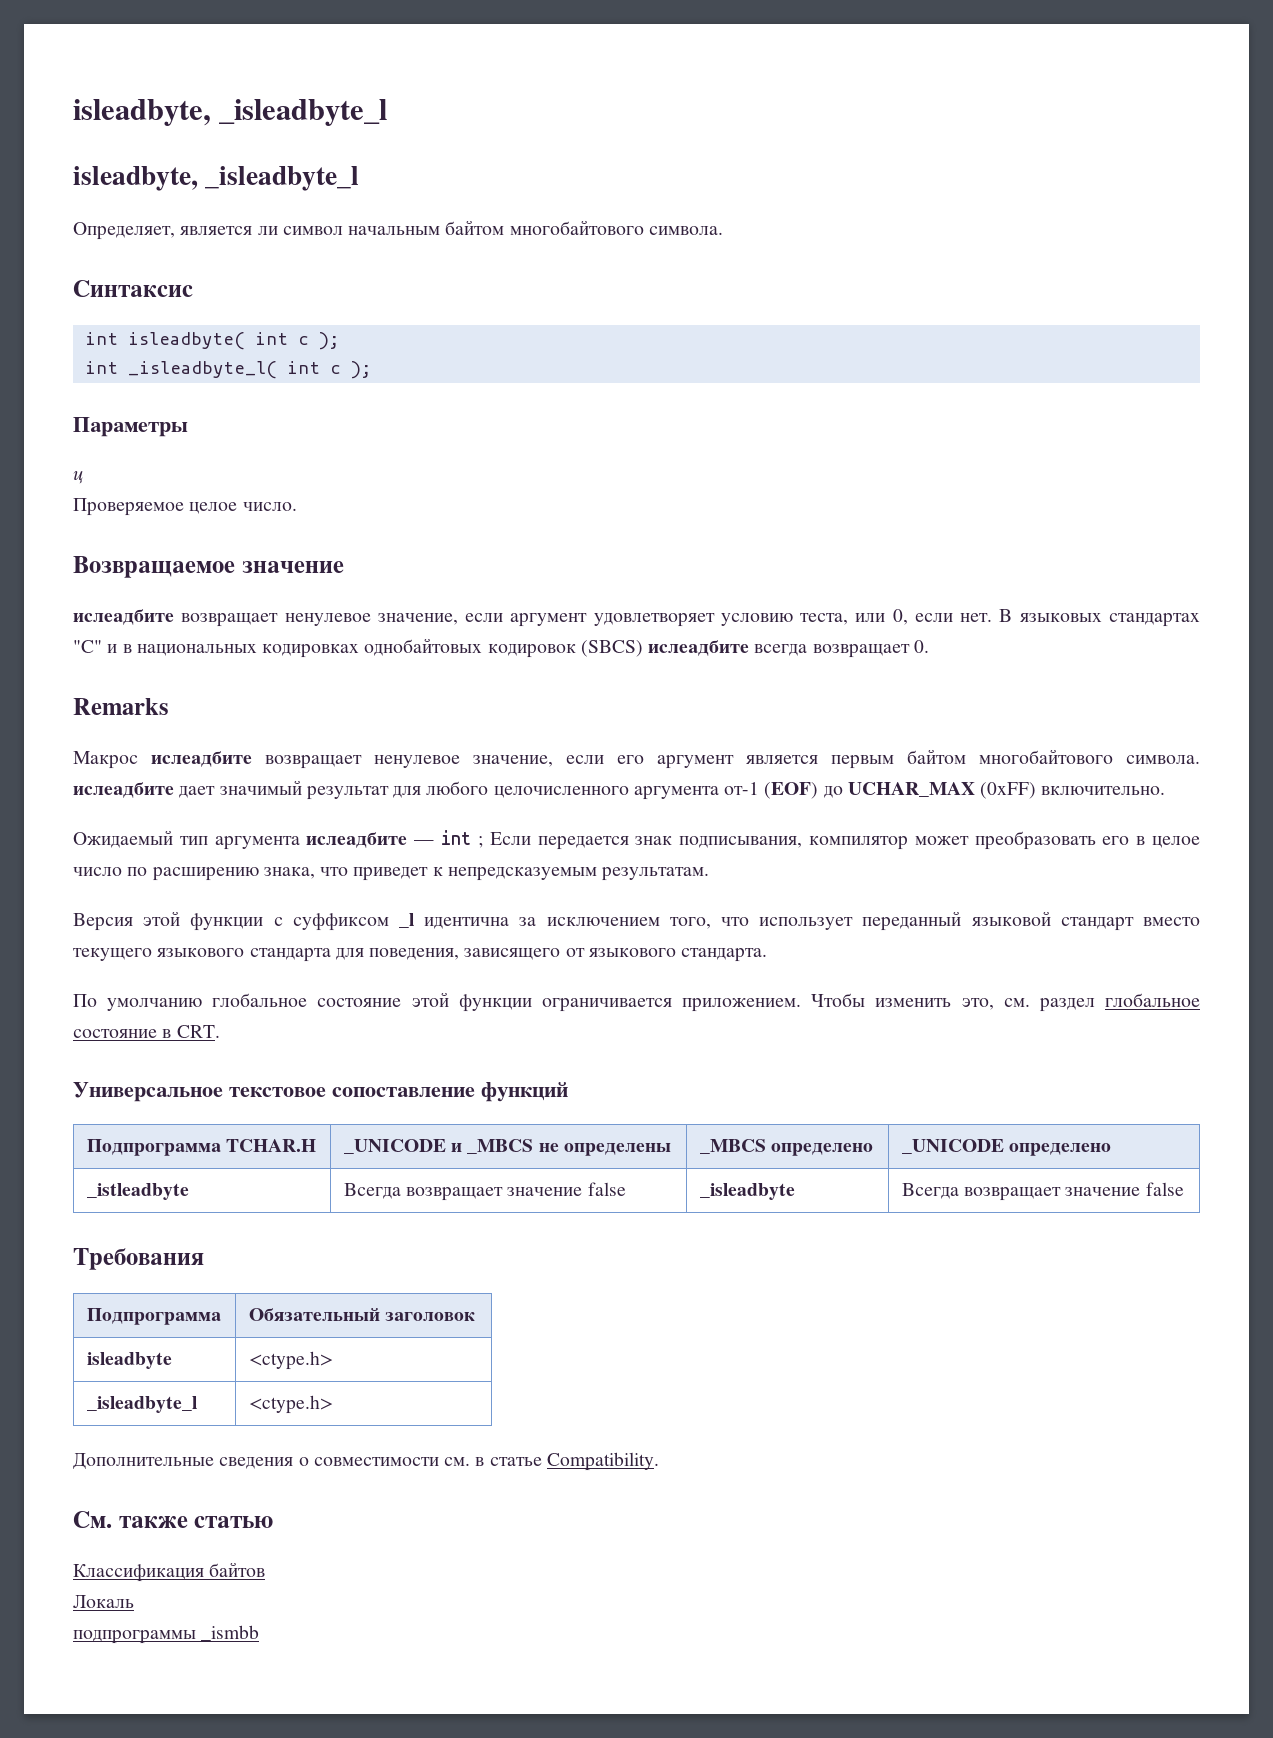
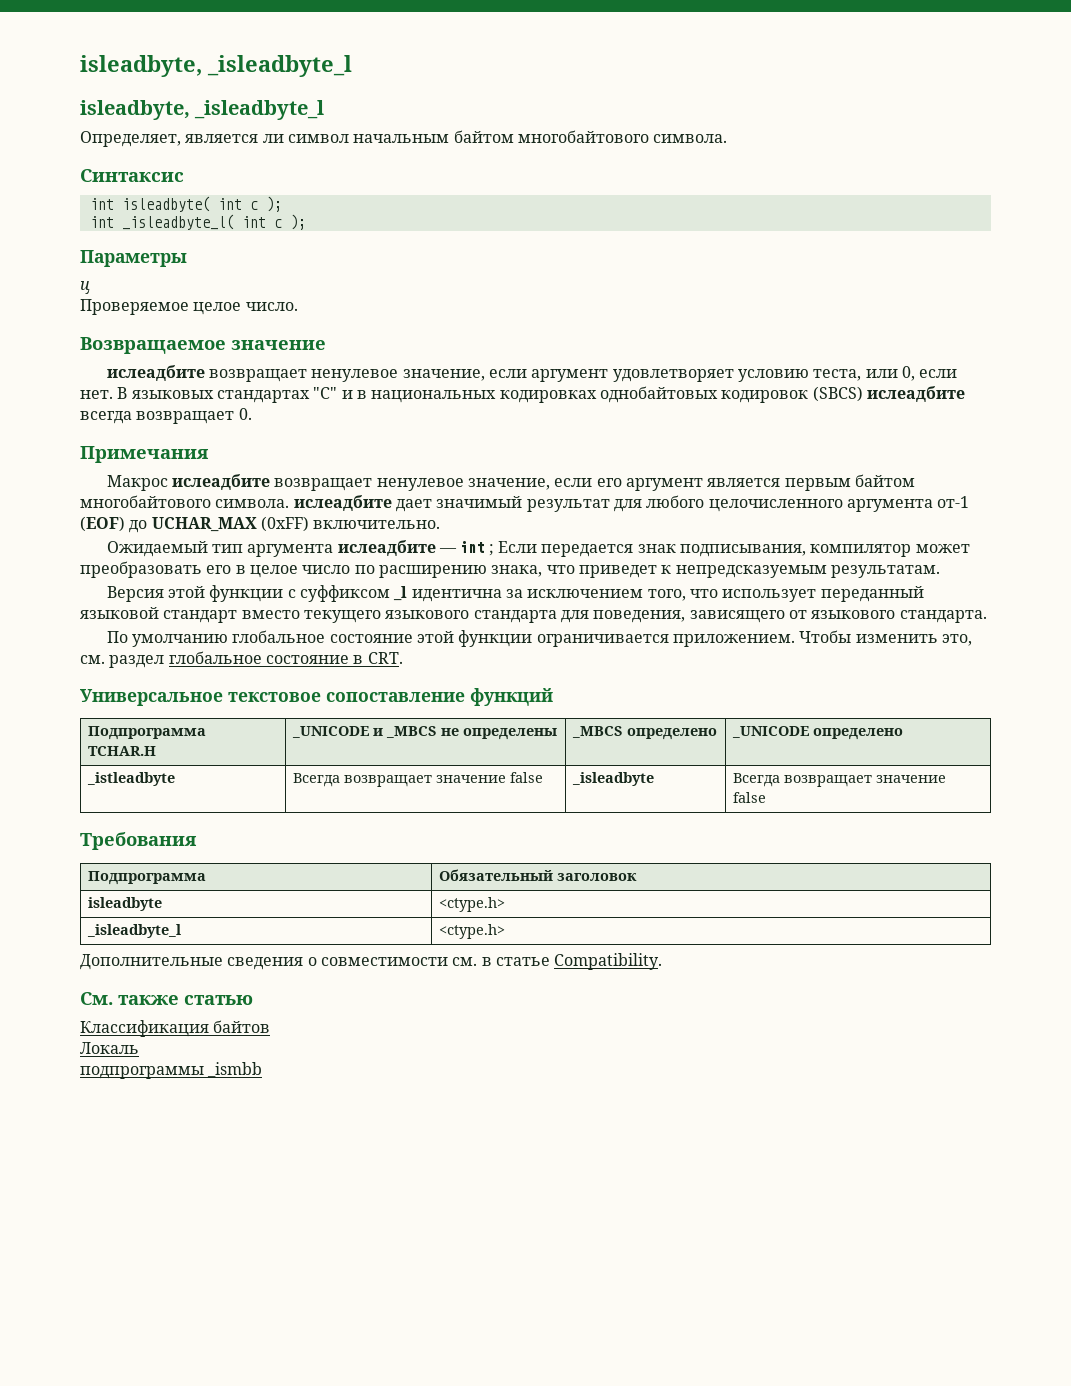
- Remarks
+ Примечания

